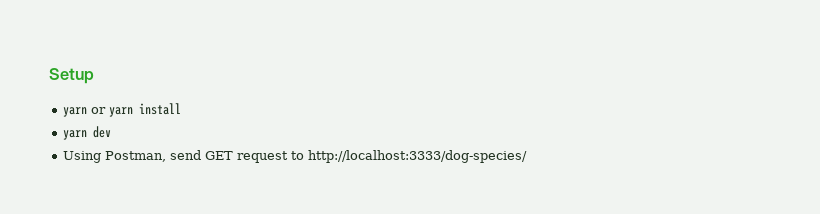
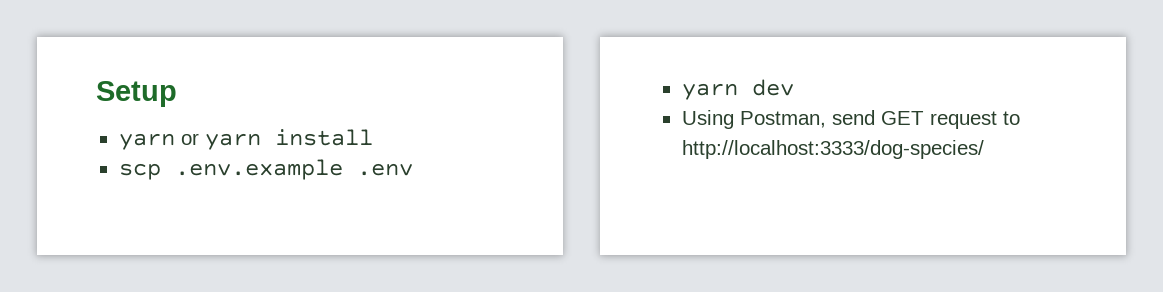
+ scp .env.example .env

